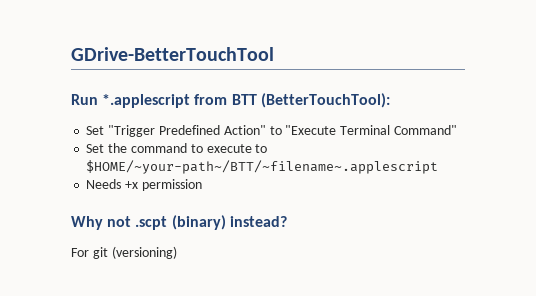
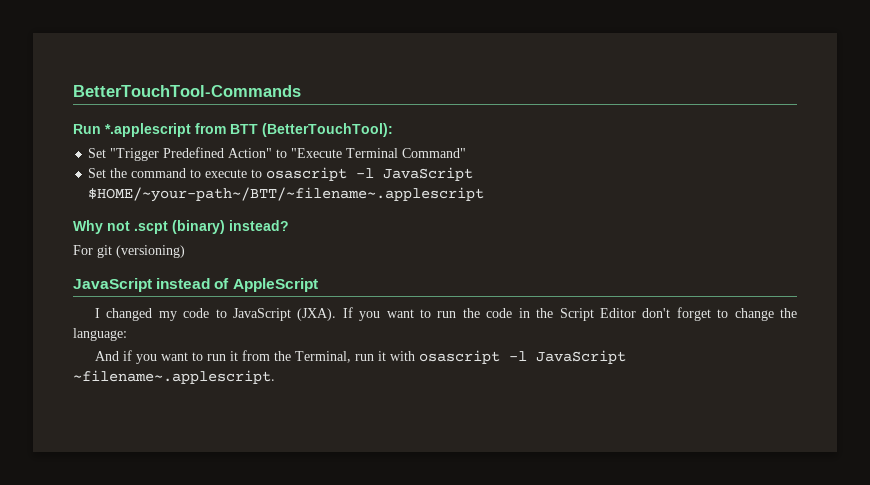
- GDrive-BetterTouchTool
+ BetterTouchTool-Commands
- Set the command to execute to $HOME/~your-path~/BTT/~filename~.applescript
- Needs +x permission
+ Set the command to execute to osascript -l JavaScript $HOME/~your-path~/BTT/~filename~.applescript
+ JavaScript instead of AppleScript
+ I changed my code to JavaScript (JXA). If you want to run the code in the Script Editor don't forget to change the language:
+ And if you want to run it from the Terminal, run it with osascript -l JavaScript ~filename~.applescript.

